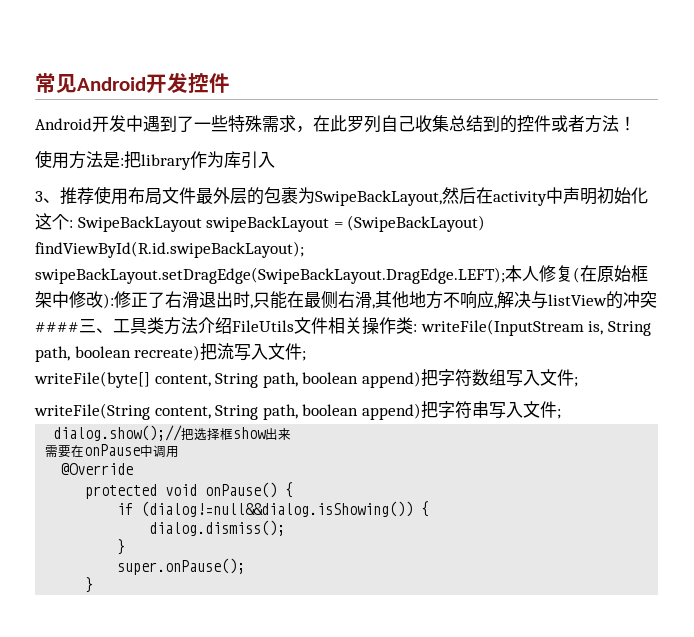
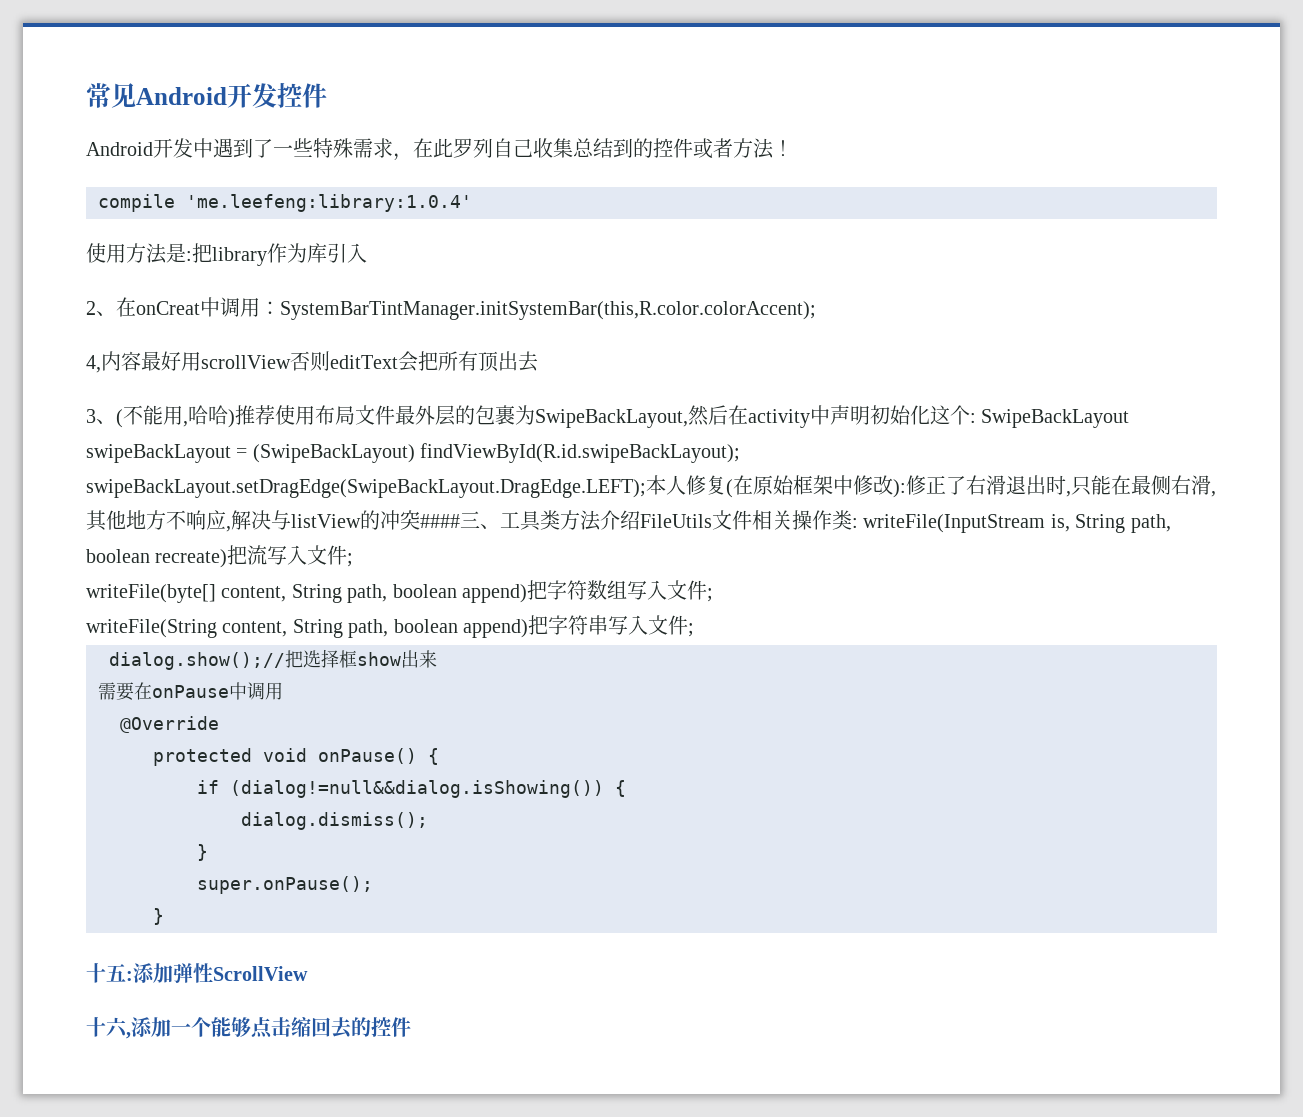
+ compile 'me.leefeng:library:1.0.4'
- 3、推荐使用布局文件最外层的包裹为SwipeBackLayout,然后在activity中声明初始化这个:
+ 2、在onCreat中调用：SystemBarTintManager.initSystemBar(this,R.color.colorAccent);
+ 4,内容最好用scrollView否则editText会把所有顶出去
+ 3、(不能用,哈哈)推荐使用布局文件最外层的包裹为SwipeBackLayout,然后在activity中声明初始化这个:
+ 十五:添加弹性ScrollView
+ 十六,添加一个能够点击缩回去的控件

